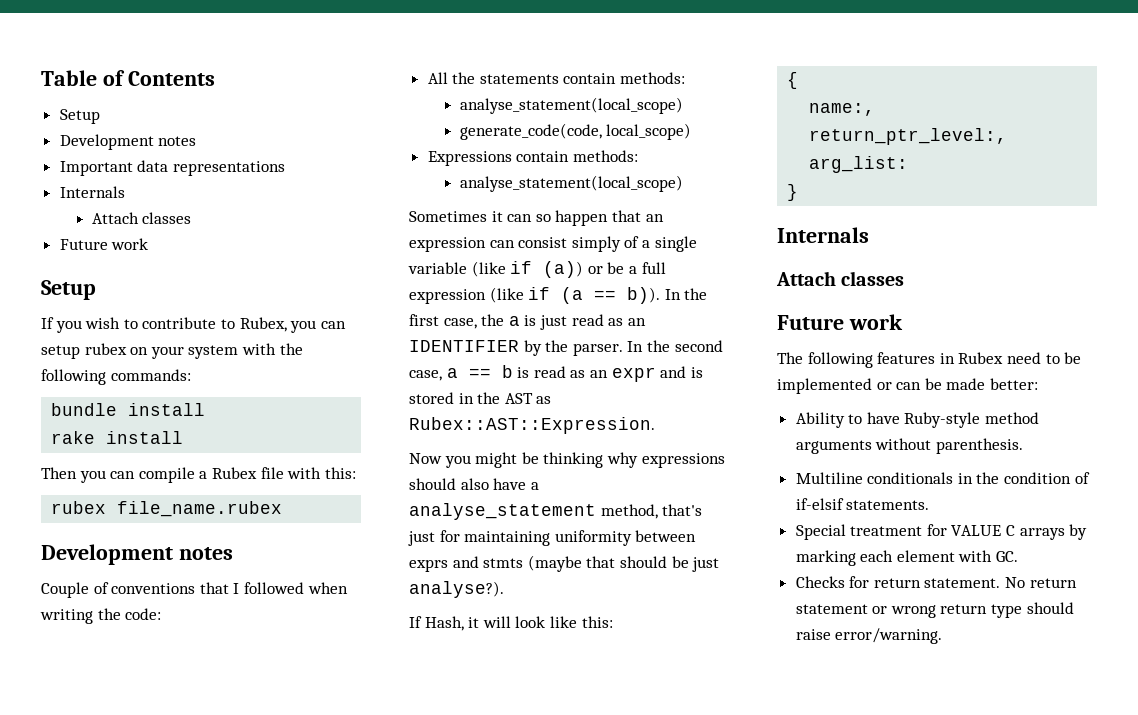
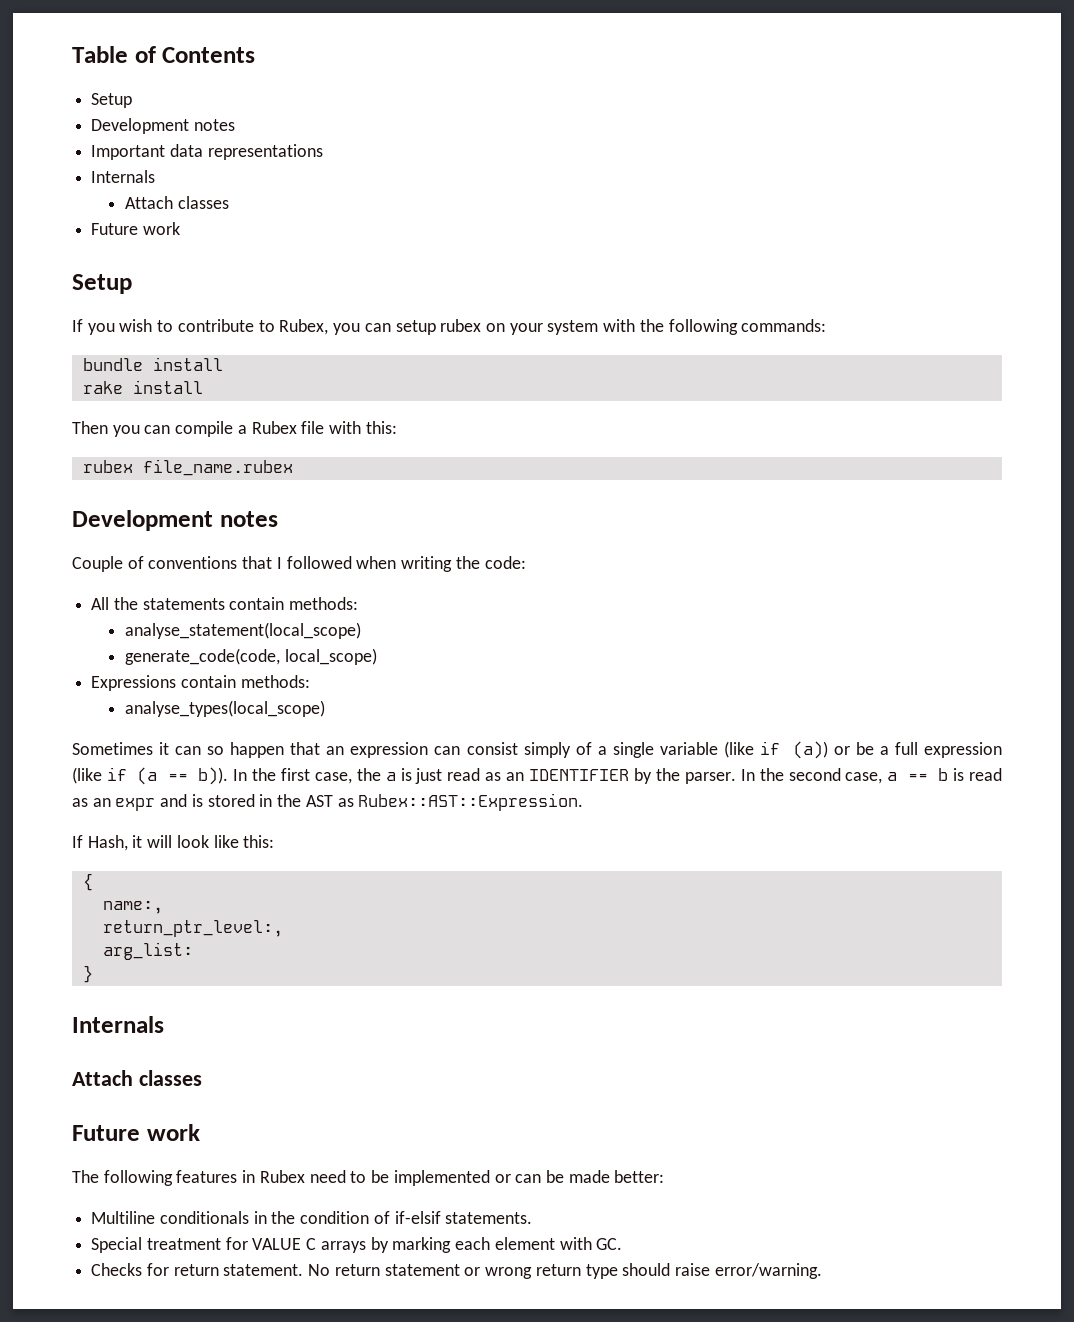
  Expressions contain methods:
- analyse_statement(local_scope)
+ analyse_types(local_scope)
- Now you might be thinking why expressions should also have a analyse_statement method, that's just for maintaining uniformity between exprs and stmts (maybe that should be just analyse?).
- Ability to have Ruby-style method arguments without parenthesis.

